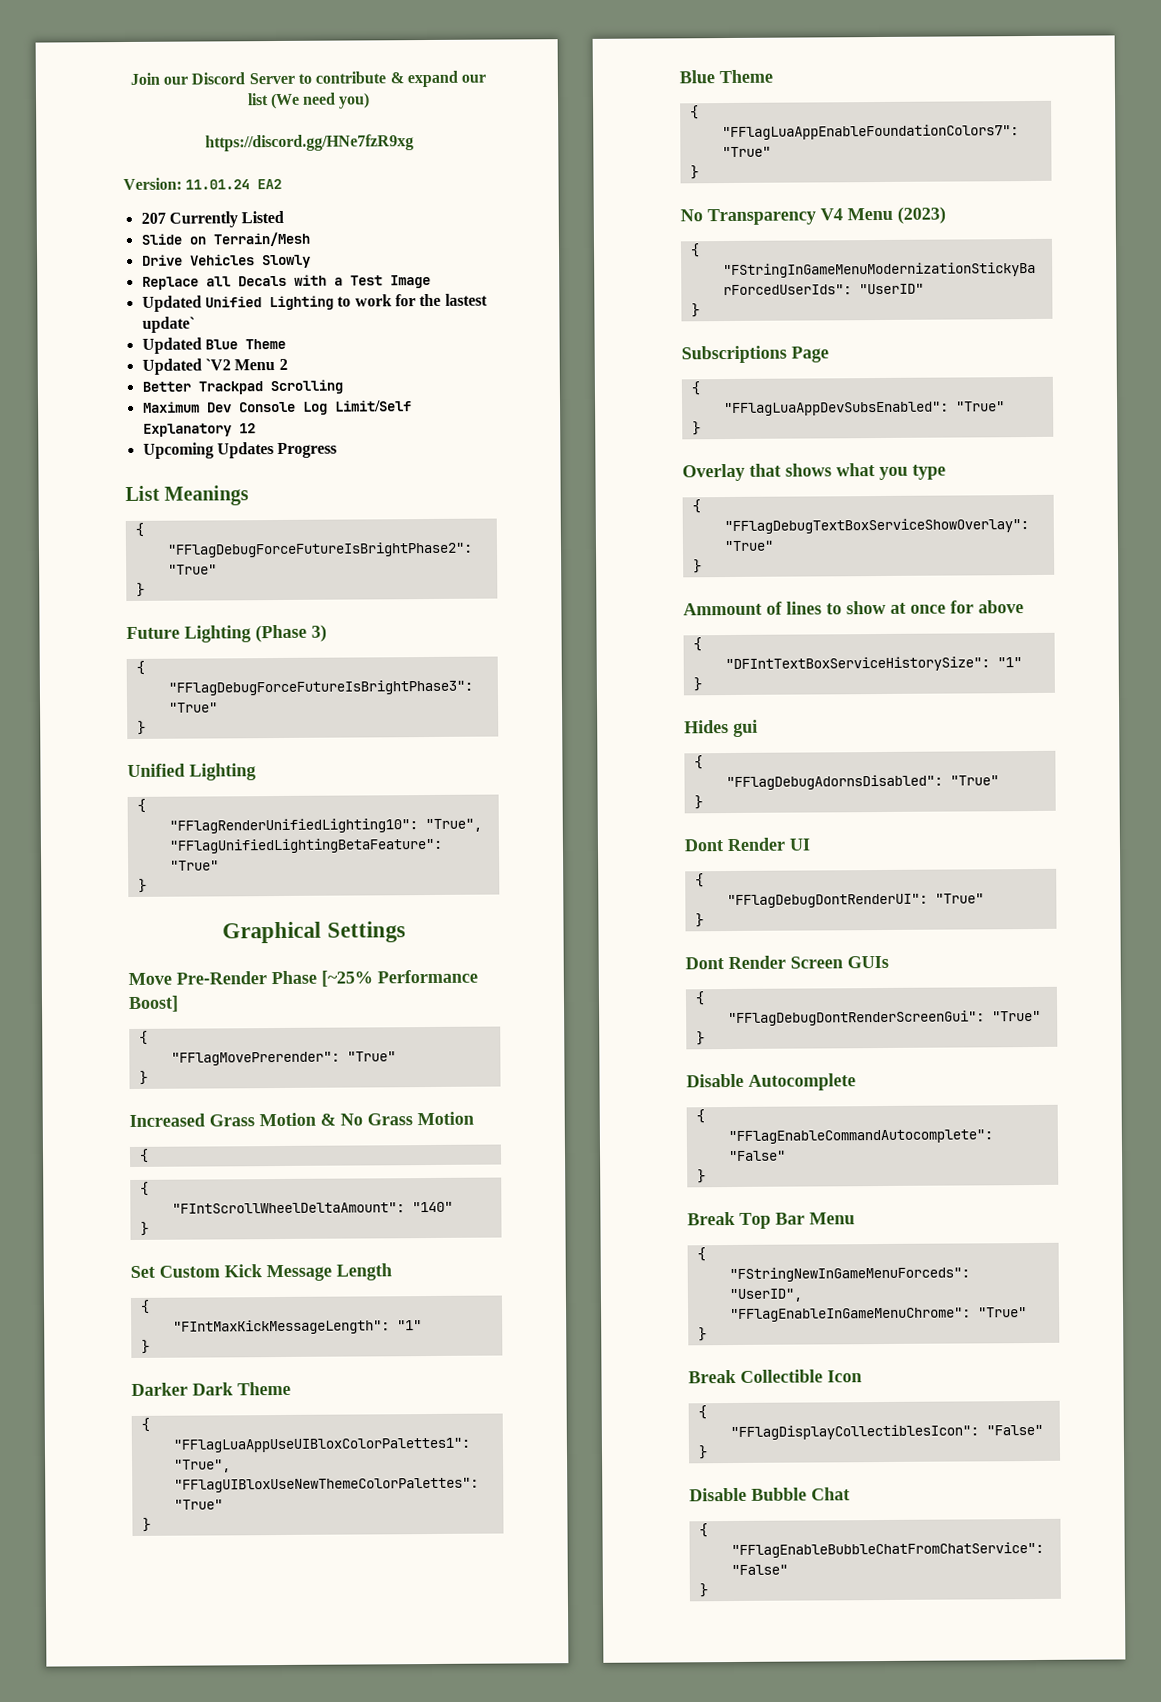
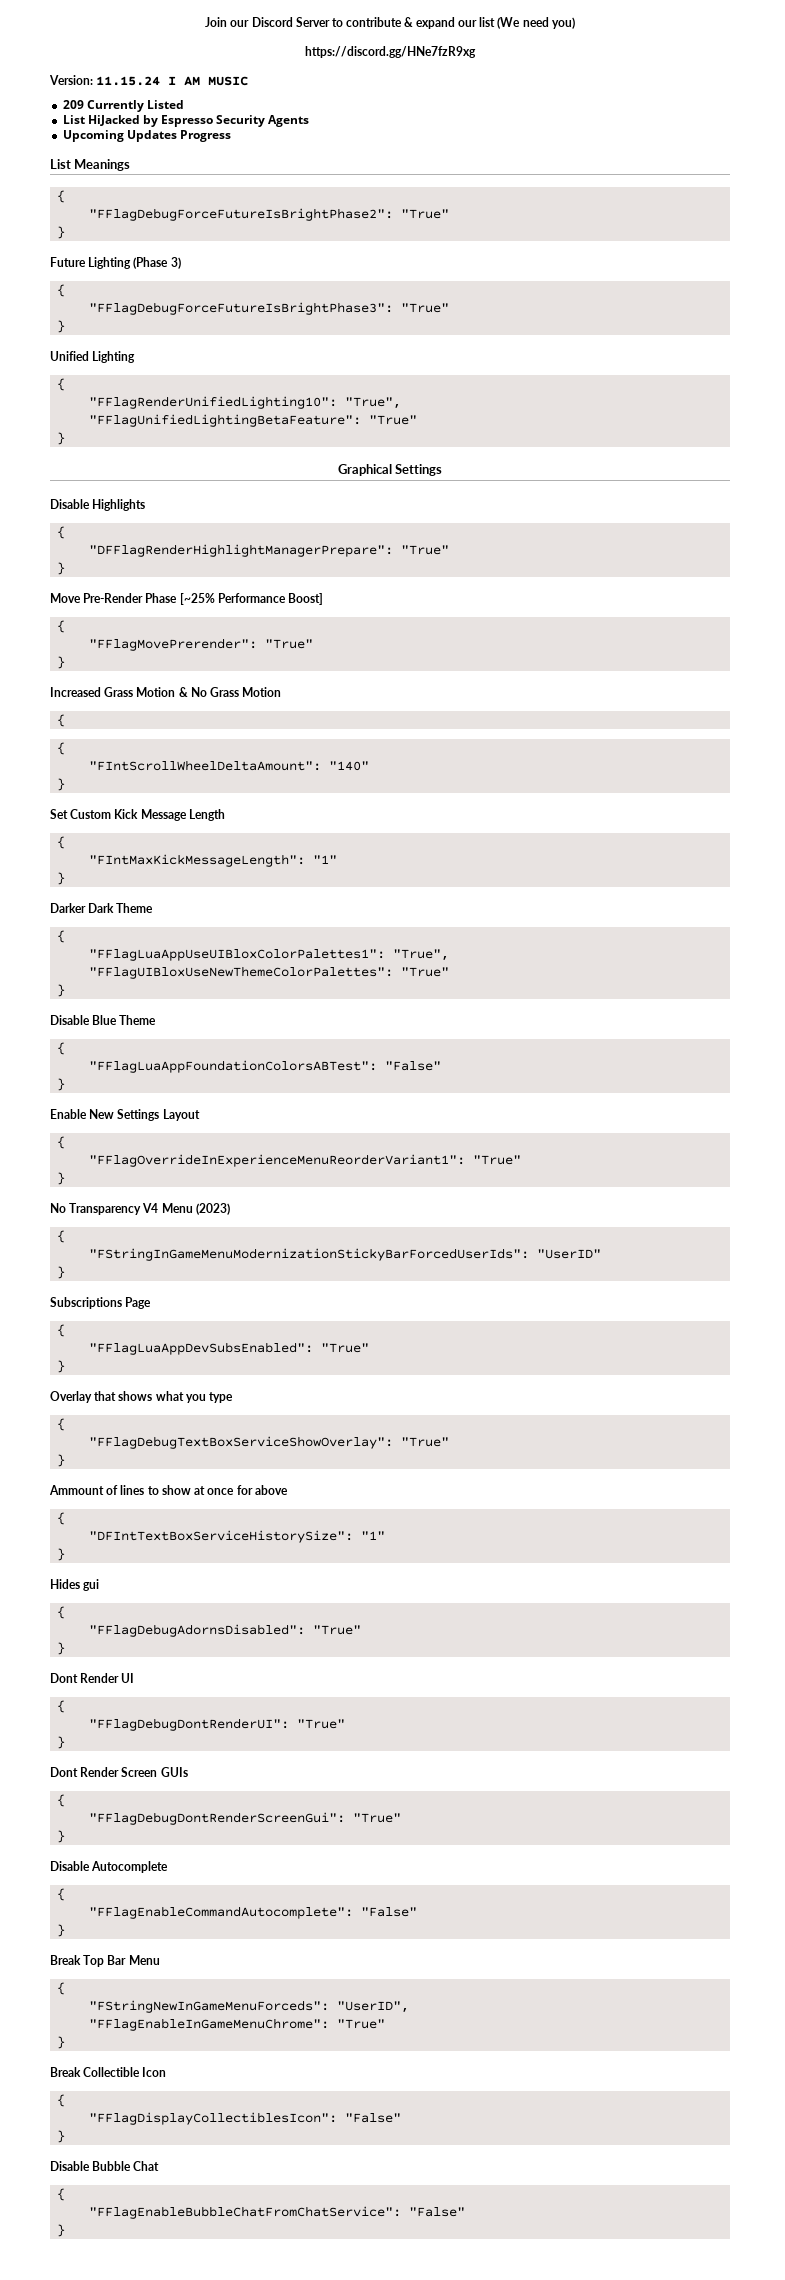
- Version: 11.01.24 EA2
- 207 Currently Listed
- Slide on Terrain/Mesh
- Drive Vehicles Slowly
- Replace all Decals with a Test Image
- Updated Unified Lighting to work for the lastest update`
- Updated Blue Theme
- Updated `V2 Menu 2
- Better Trackpad Scrolling
- Maximum Dev Console Log Limit/Self Explanatory 12
+ Version: 11.15.24 I AM MUSIC
+ 209 Currently Listed
+ List HiJacked by Espresso Security Agents
+ Disable Highlights
+ {
+ "DFFlagRenderHighlightManagerPrepare": "True"
+ }
  "FFlagUIBloxUseNewThemeColorPalettes": "True"
  }
- Blue Theme
+ Disable Blue Theme
- "FFlagLuaAppEnableFoundationColors7": "True"
+ "FFlagLuaAppFoundationColorsABTest": "False"
+ }
+ Enable New Settings Layout
+ {
+ "FFlagOverrideInExperienceMenuReorderVariant1": "True"

